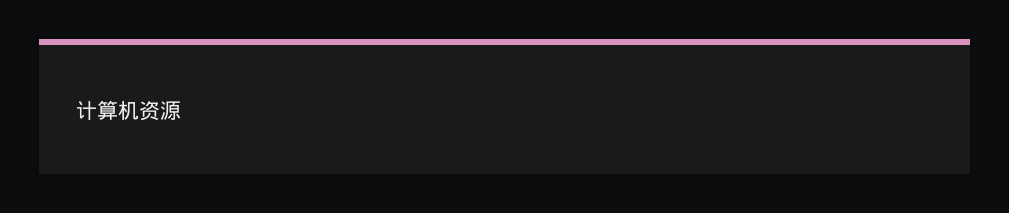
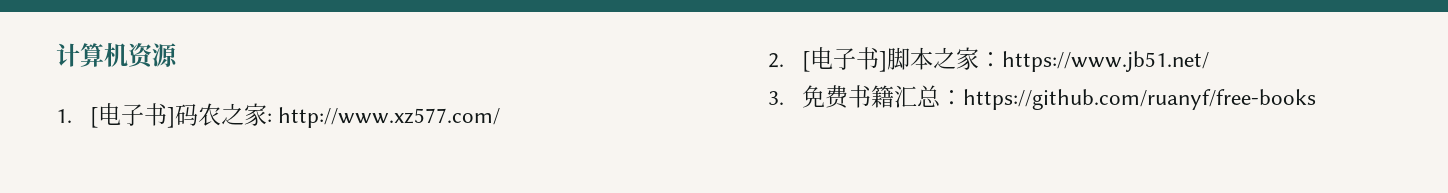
+ 1. [电子书]码农之家: http://www.xz577.com/
+ 2. [电子书]脚本之家：https://www.jb51.net/
+ 3.免费书籍汇总：https://github.com/ruanyf/free-books

